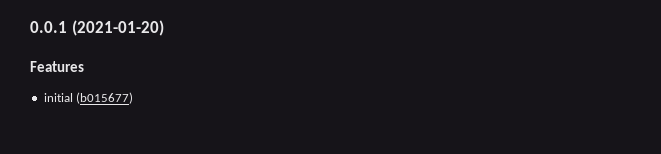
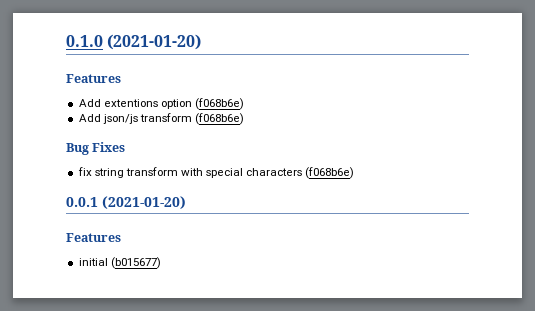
+ 0.1.0 (2021-01-20)
+ Features
+ Add extentions option (f068b6e)
+ Add json/js transform (f068b6e)
+ Bug Fixes
+ fix string transform with special characters (f068b6e)

